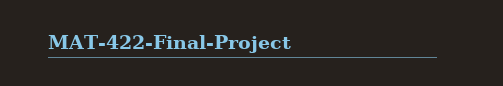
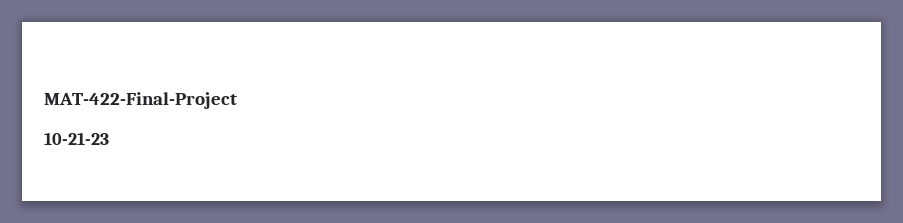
+ 10-21-23

